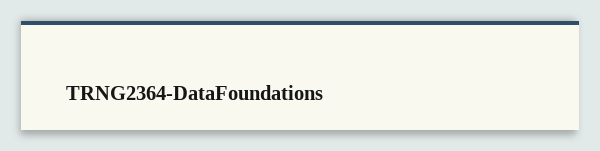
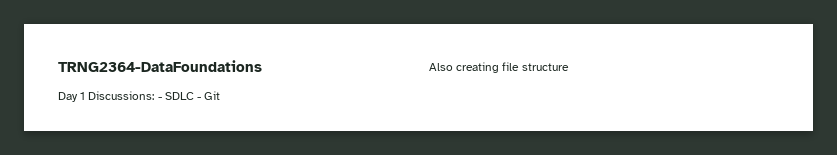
+ Day 1 Discussions: - SDLC - Git
+ Also creating file structure

